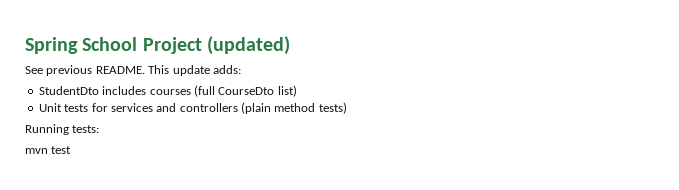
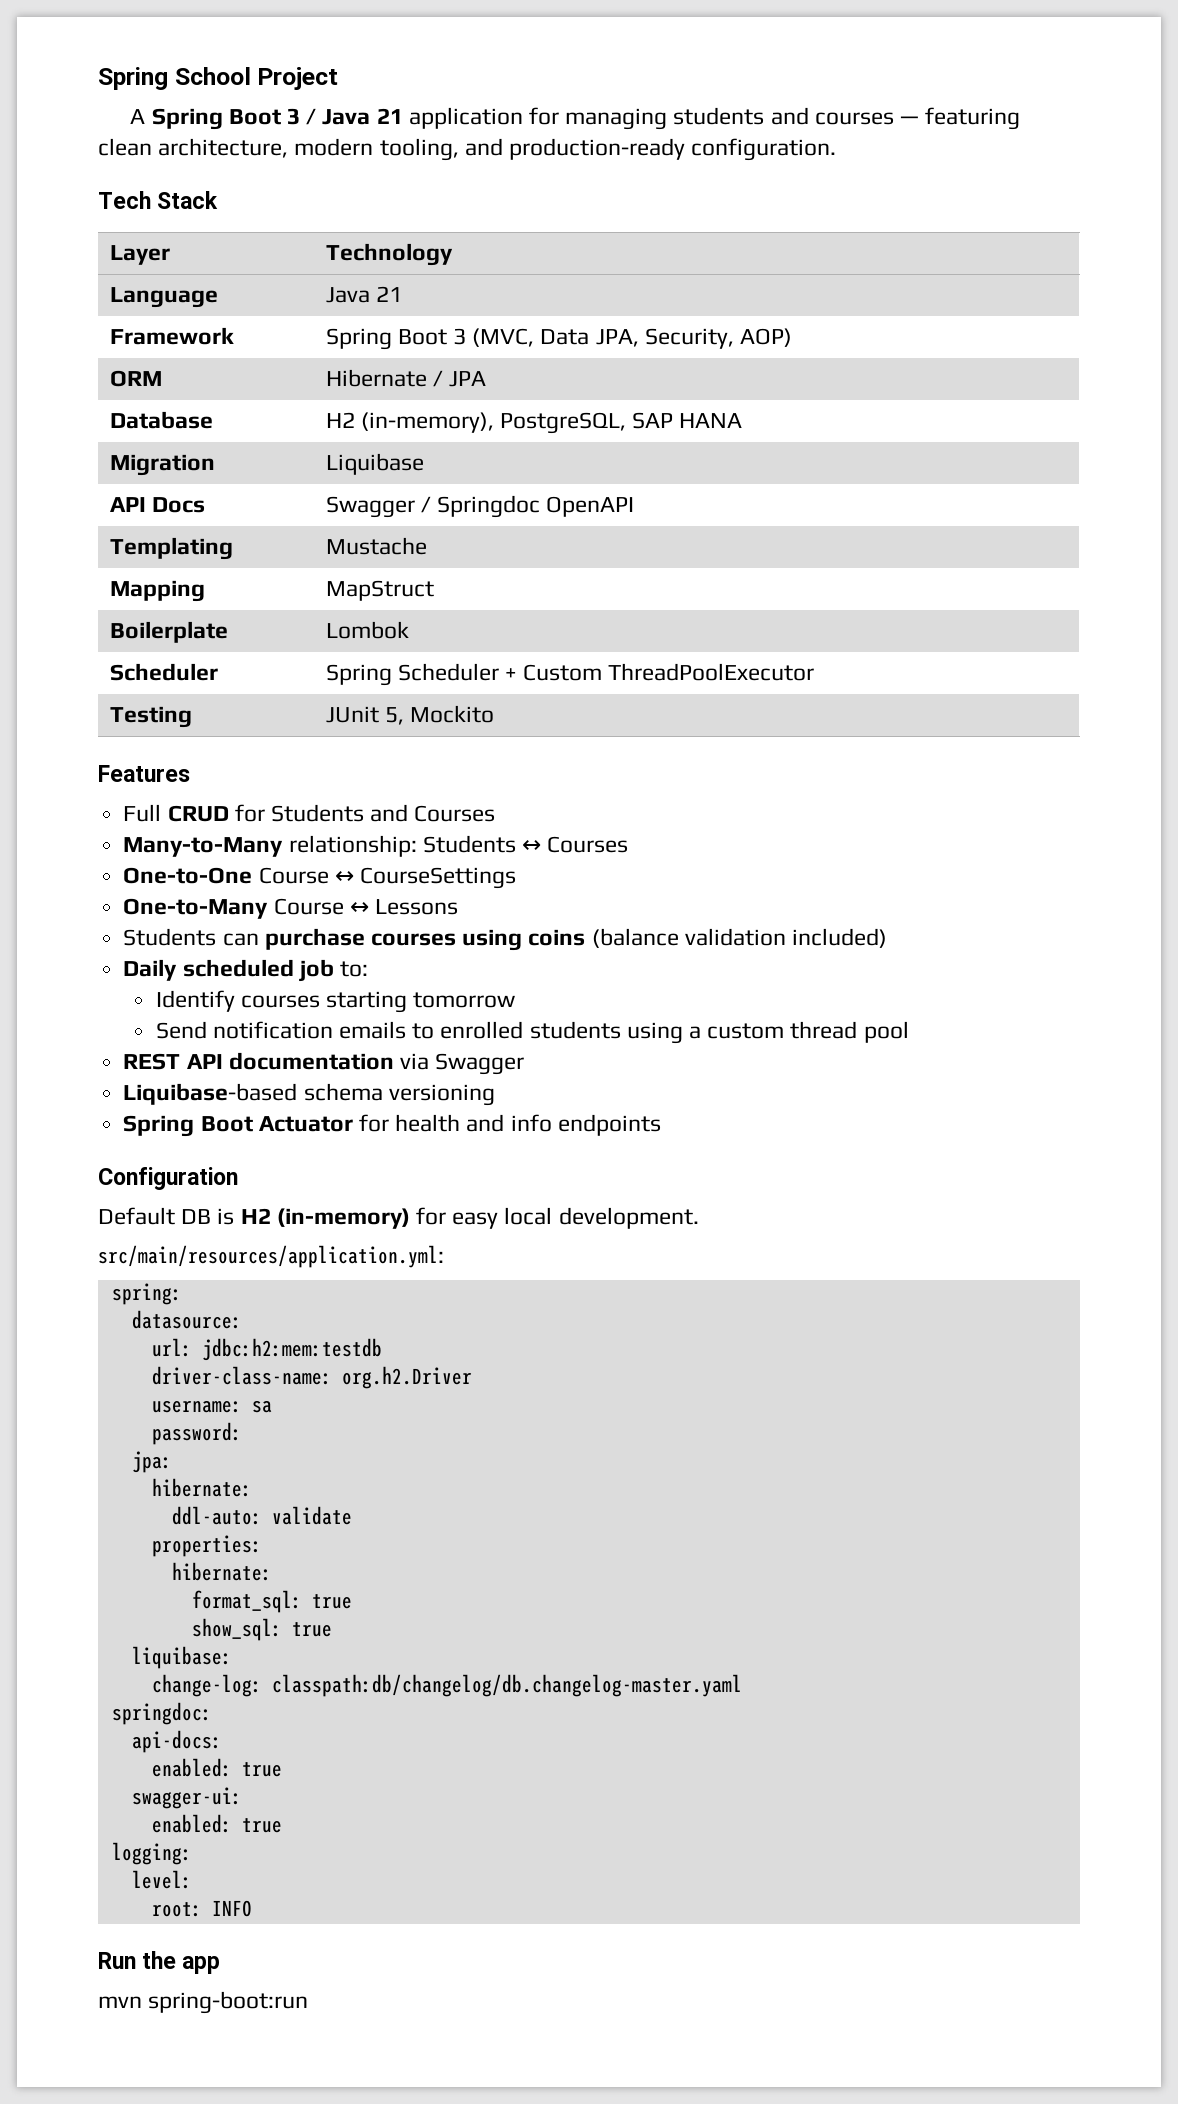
- Spring School Project (updated)
- See previous README. This update adds:
- StudentDto includes courses (full CourseDto list)
- Unit tests for services and controllers (plain method tests)
- Running tests:
+ Spring School Project
+ A Spring Boot 3 / Java 21 application for managing students and courses — featuring clean architecture, modern tooling, and production-ready configuration.
+ Tech Stack
+ Layer | Technology
+ Language | Java 21
+ Framework | Spring Boot 3 (MVC, Data JPA, Security, AOP)
+ ORM | Hibernate / JPA
+ Database | H2 (in-memory), PostgreSQL, SAP HANA
+ Migration | Liquibase
+ API Docs | Swagger / Springdoc OpenAPI
+ Templating | Mustache
+ Mapping | MapStruct
+ Boilerplate | Lombok
+ Scheduler | Spring Scheduler + Custom ThreadPoolExecutor
+ Testing | JUnit 5, Mockito
+ Features
+ Full CRUD for Students and Courses
+ Many-to-Many relationship: Students ↔ Courses
+ One-to-One Course ↔ CourseSettings
+ One-to-Many Course ↔ Lessons
+ Students can purchase courses using coins (balance validation included)
+ Daily scheduled job to:
+ Identify courses starting tomorrow
+ Send notification emails to enrolled students using a custom thread pool
+ REST API documentation via Swagger
+ Liquibase-based schema versioning
+ Spring Boot Actuator for health and info endpoints
+ Configuration
+ Default DB is H2 (in-memory) for easy local development.
+ src/main/resources/application.yml:
+ spring:
+ datasource:
+ url: jdbc:h2:mem:testdb
+ driver-class-name: org.h2.Driver
+ username: sa
+ password:
+ jpa:
+ hibernate:
+ ddl-auto: validate
+ properties:
+ hibernate:
+ format_sql: true
+ show_sql: true
+ liquibase:
+ change-log: classpath:db/changelog/db.changelog-master.yaml
+ springdoc:
+ api-docs:
+ enabled: true
+ swagger-ui:
+ enabled: true
+ logging:
+ level:
+ root: INFO
+ Run the app
- mvn test
+ mvn spring-boot:run

